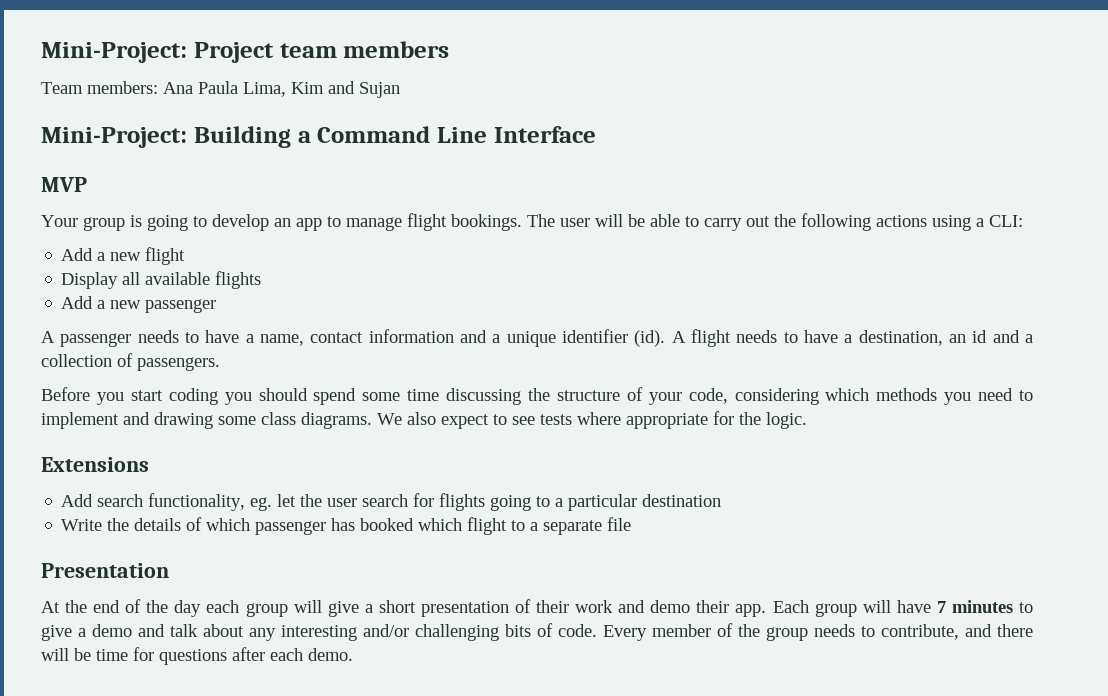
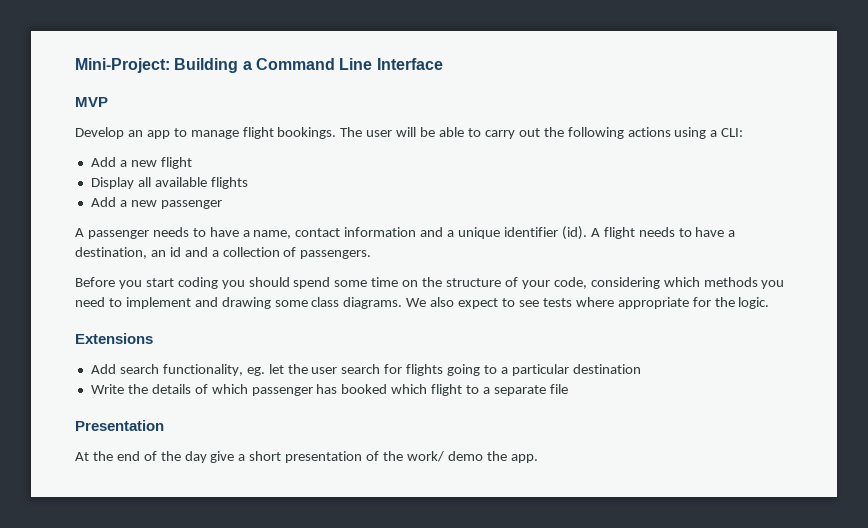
- Mini-Project: Project team members
- Team members: Ana Paula Lima, Kim and Sujan
- Your group is going to develop an app to manage flight bookings.
+ Develop an app to manage flight bookings.
- Before you start coding you should spend some time discussing the structure of your code, considering which methods you need to implement and drawing some class diagrams.
+ Before you start coding you should spend some time on the structure of your code, considering which methods you need to implement and drawing some class diagrams.
- At the end of the day each group will give a short presentation of their work and demo their app. Each group will have 7 minutes to give a demo and talk about any interesting and/or challenging bits of code. Every member of the group needs to contribute, and there will be time for questions after each demo.
+ At the end of the day give a short presentation of the work/ demo the app.

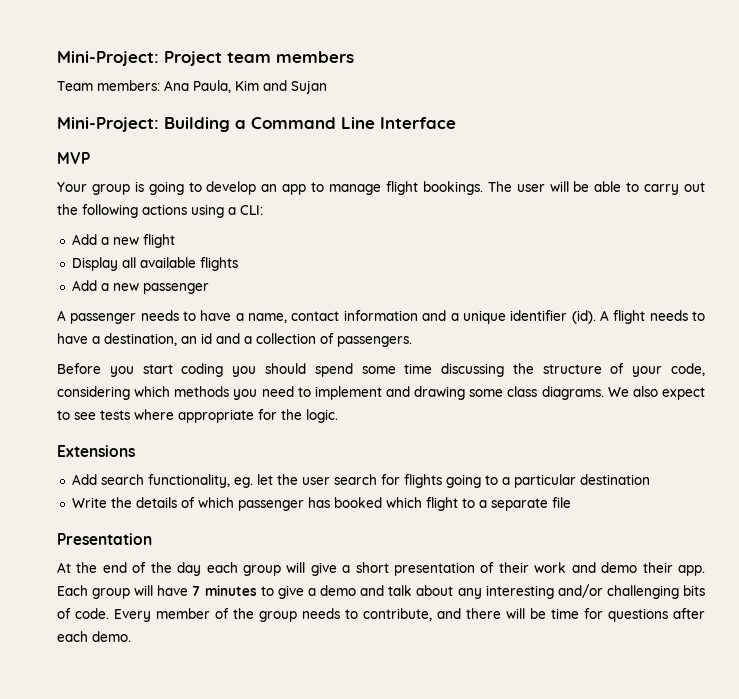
+ Mini-Project: Project team members
+ Team members: Ana Paula, Kim and Sujan
- Develop an app to manage flight bookings.
+ Your group is going to develop an app to manage flight bookings.
- Before you start coding you should spend some time on the structure of your code, considering which methods you need to implement and drawing some class diagrams.
+ Before you start coding you should spend some time discussing the structure of your code, considering which methods you need to implement and drawing some class diagrams.
- At the end of the day give a short presentation of the work/ demo the app.
+ At the end of the day each group will give a short presentation of their work and demo their app. Each group will have 7 minutes to give a demo and talk about any interesting and/or challenging bits of code. Every member of the group needs to contribute, and there will be time for questions after each demo.

